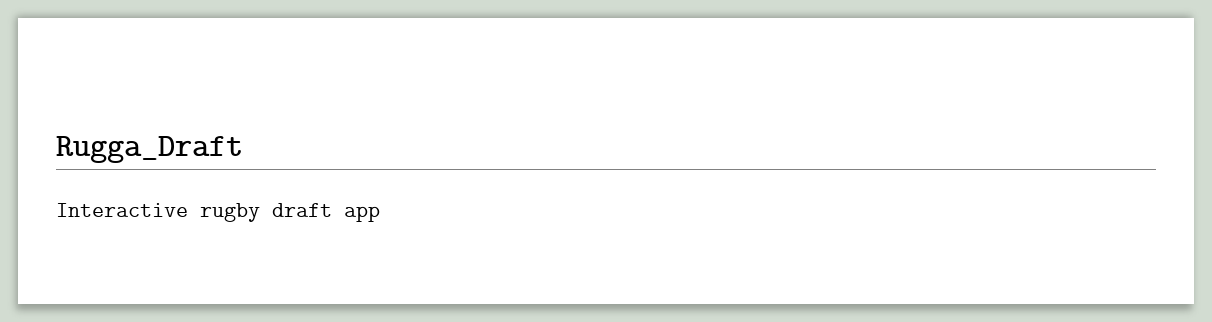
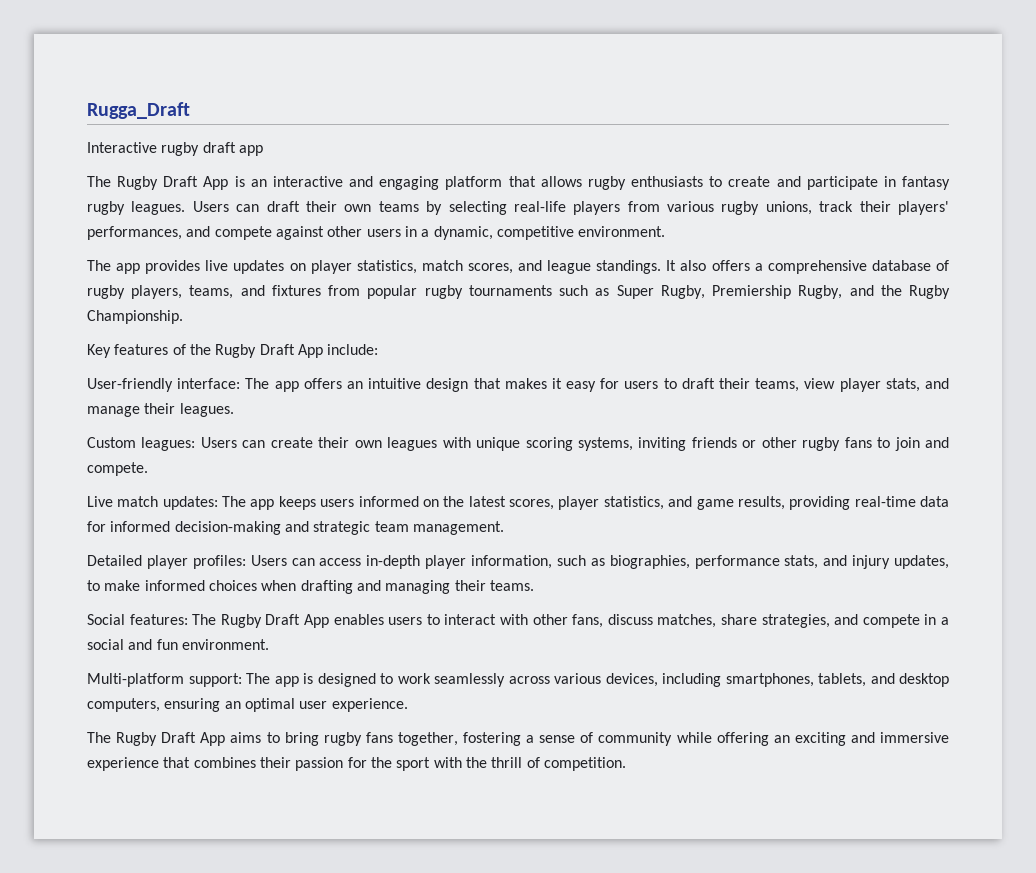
+ The Rugby Draft App is an interactive and engaging platform that allows rugby enthusiasts to create and participate in fantasy rugby leagues. Users can draft their own teams by selecting real-life players from various rugby unions, track their players' performances, and compete against other users in a dynamic, competitive environment.
+ The app provides live updates on player statistics, match scores, and league standings. It also offers a comprehensive database of rugby players, teams, and fixtures from popular rugby tournaments such as Super Rugby, Premiership Rugby, and the Rugby Championship.
+ Key features of the Rugby Draft App include:
+ User-friendly interface: The app offers an intuitive design that makes it easy for users to draft their teams, view player stats, and manage their leagues.
+ Custom leagues: Users can create their own leagues with unique scoring systems, inviting friends or other rugby fans to join and compete.
+ Live match updates: The app keeps users informed on the latest scores, player statistics, and game results, providing real-time data for informed decision-making and strategic team management.
+ Detailed player profiles: Users can access in-depth player information, such as biographies, performance stats, and injury updates, to make informed choices when drafting and managing their teams.
+ Social features: The Rugby Draft App enables users to interact with other fans, discuss matches, share strategies, and compete in a social and fun environment.
+ Multi-platform support: The app is designed to work seamlessly across various devices, including smartphones, tablets, and desktop computers, ensuring an optimal user experience.
+ The Rugby Draft App aims to bring rugby fans together, fostering a sense of community while offering an exciting and immersive experience that combines their passion for the sport with the thrill of competition.

